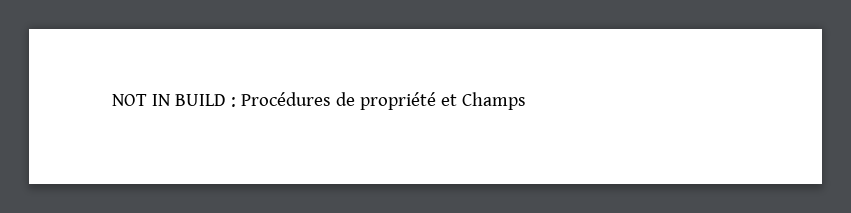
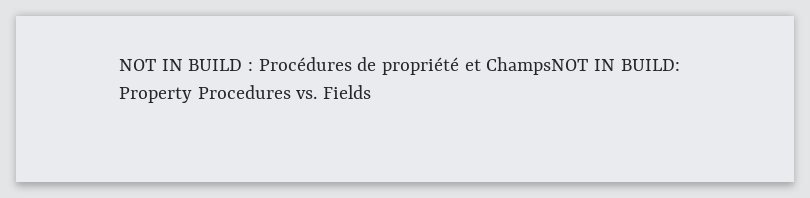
- NOT IN BUILD : Procédures de propriété et Champs
+ NOT IN BUILD : Procédures de propriété et ChampsNOT IN BUILD: Property Procedures vs. Fields

